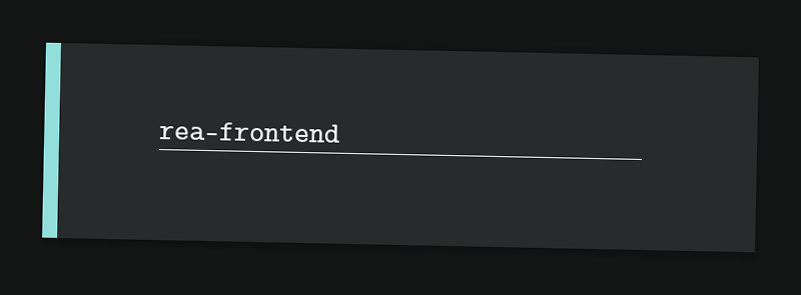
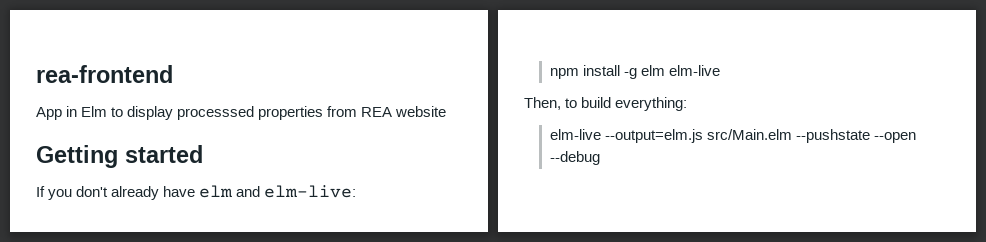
+ App in Elm to display processsed properties from REA website
+ Getting started
+ If you don't already have elm and elm-live:
+ npm install -g elm elm-live
+ Then, to build everything:
+ elm-live --output=elm.js src/Main.elm --pushstate --open --debug

